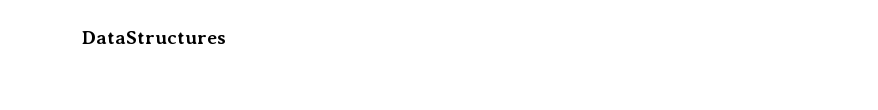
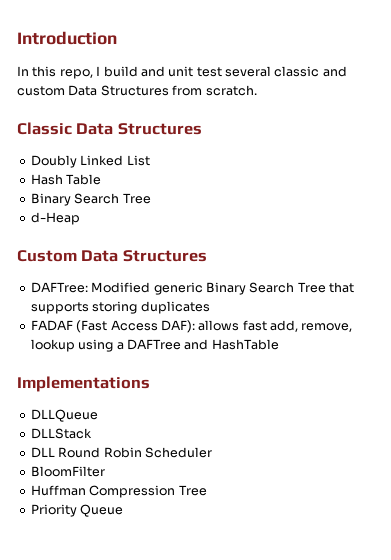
- DataStructures
+ Introduction
+ In this repo, I build and unit test several classic and custom Data Structures from scratch.
+ Classic Data Structures
+ Doubly Linked List
+ Hash Table
+ Binary Search Tree
+ d-Heap
+ Custom Data Structures
+ DAFTree: Modified generic Binary Search Tree that supports storing duplicates
+ FADAF (Fast Access DAF): allows fast add, remove, lookup using a DAFTree and HashTable
+ Implementations
+ DLLQueue
+ DLLStack
+ DLL Round Robin Scheduler
+ BloomFilter
+ Huffman Compression Tree
+ Priority Queue

